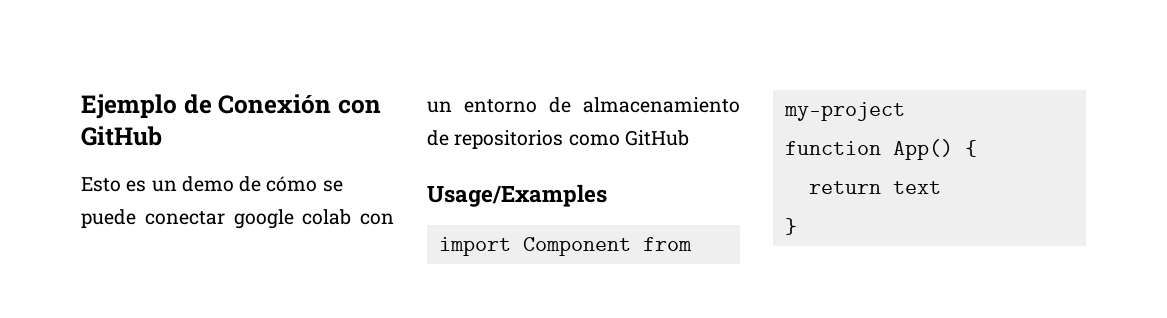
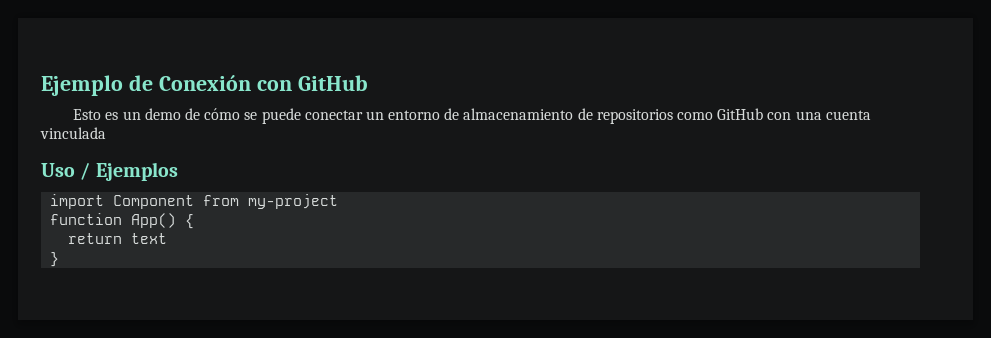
- Esto es un demo de cómo se puede conectar google colab con un entorno de almacenamiento de repositorios como GitHub
- Usage/Examples
+ Esto es un demo de cómo se puede conectar un entorno de almacenamiento de repositorios como GitHub con una cuenta vinculada
+ Uso / Ejemplos

